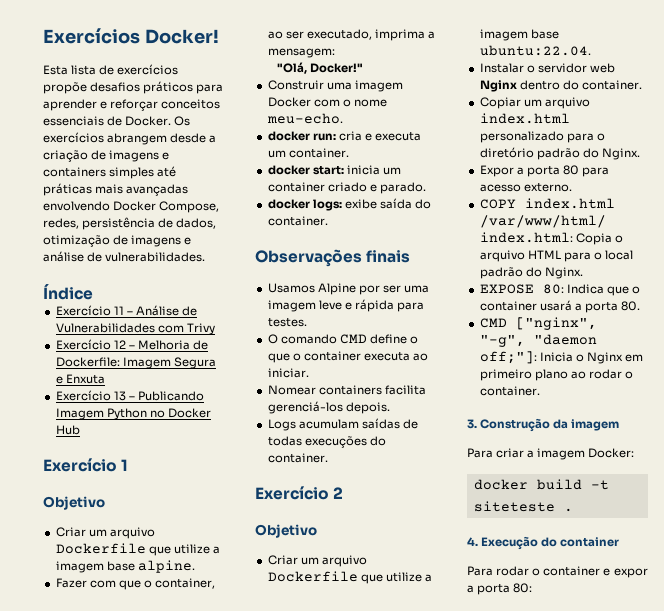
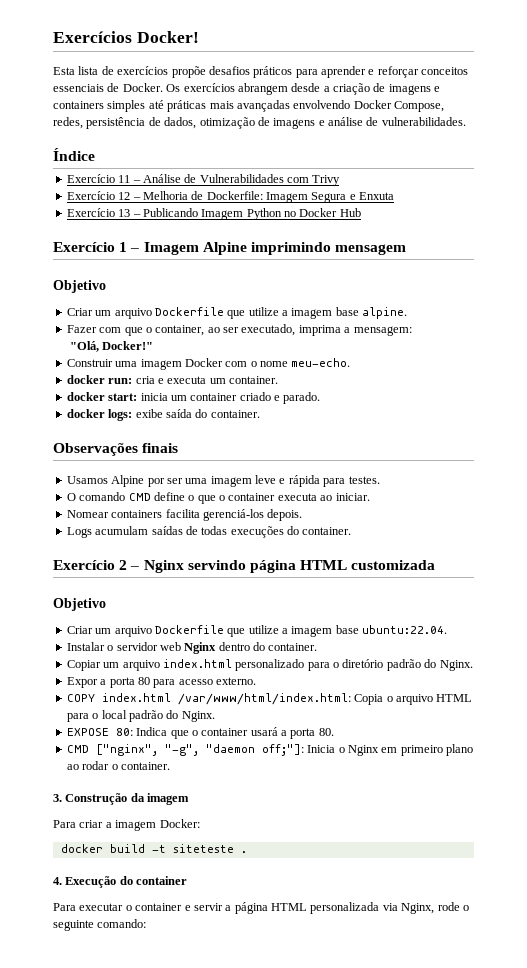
- Exercício 1
+ Exercício 1 – Imagem Alpine imprimindo mensagem
- Exercício 2
+ Exercício 2 – Nginx servindo página HTML customizada
- Para rodar o container e expor a porta 80:
+ Para executar o container e servir a página HTML personalizada via Nginx, rode o seguinte comando:

